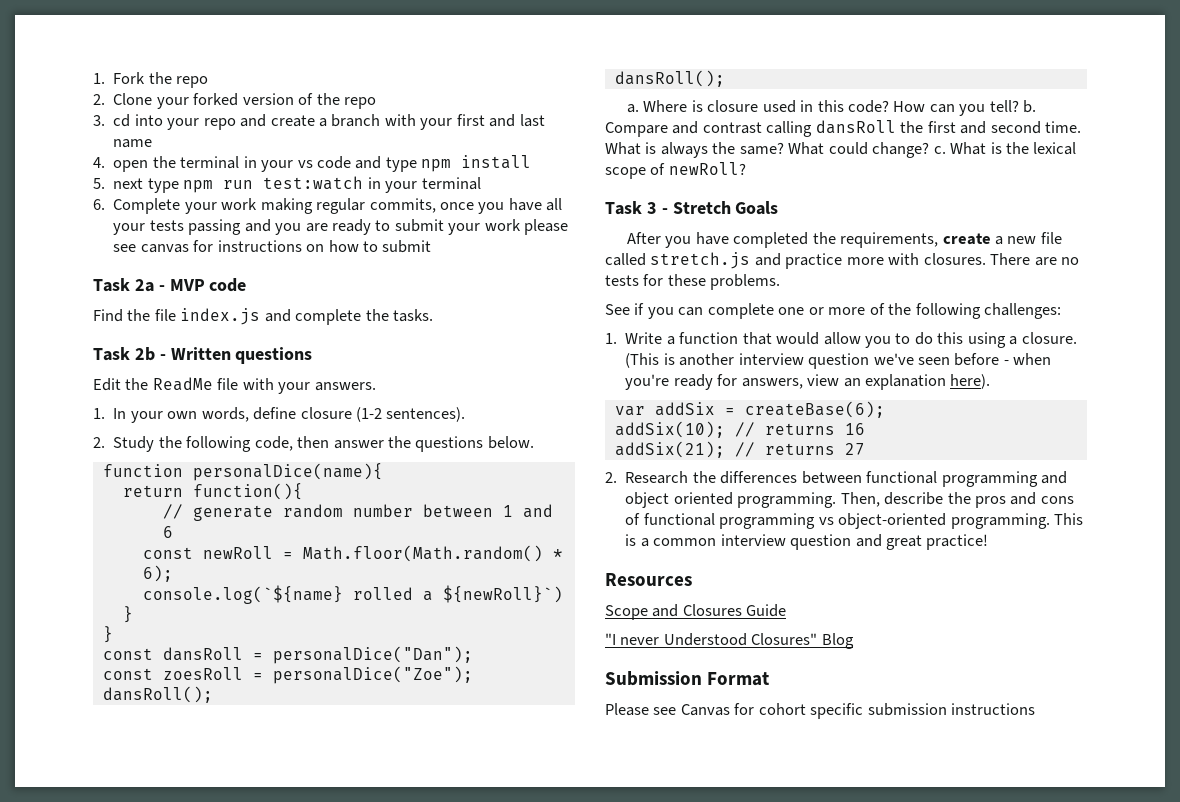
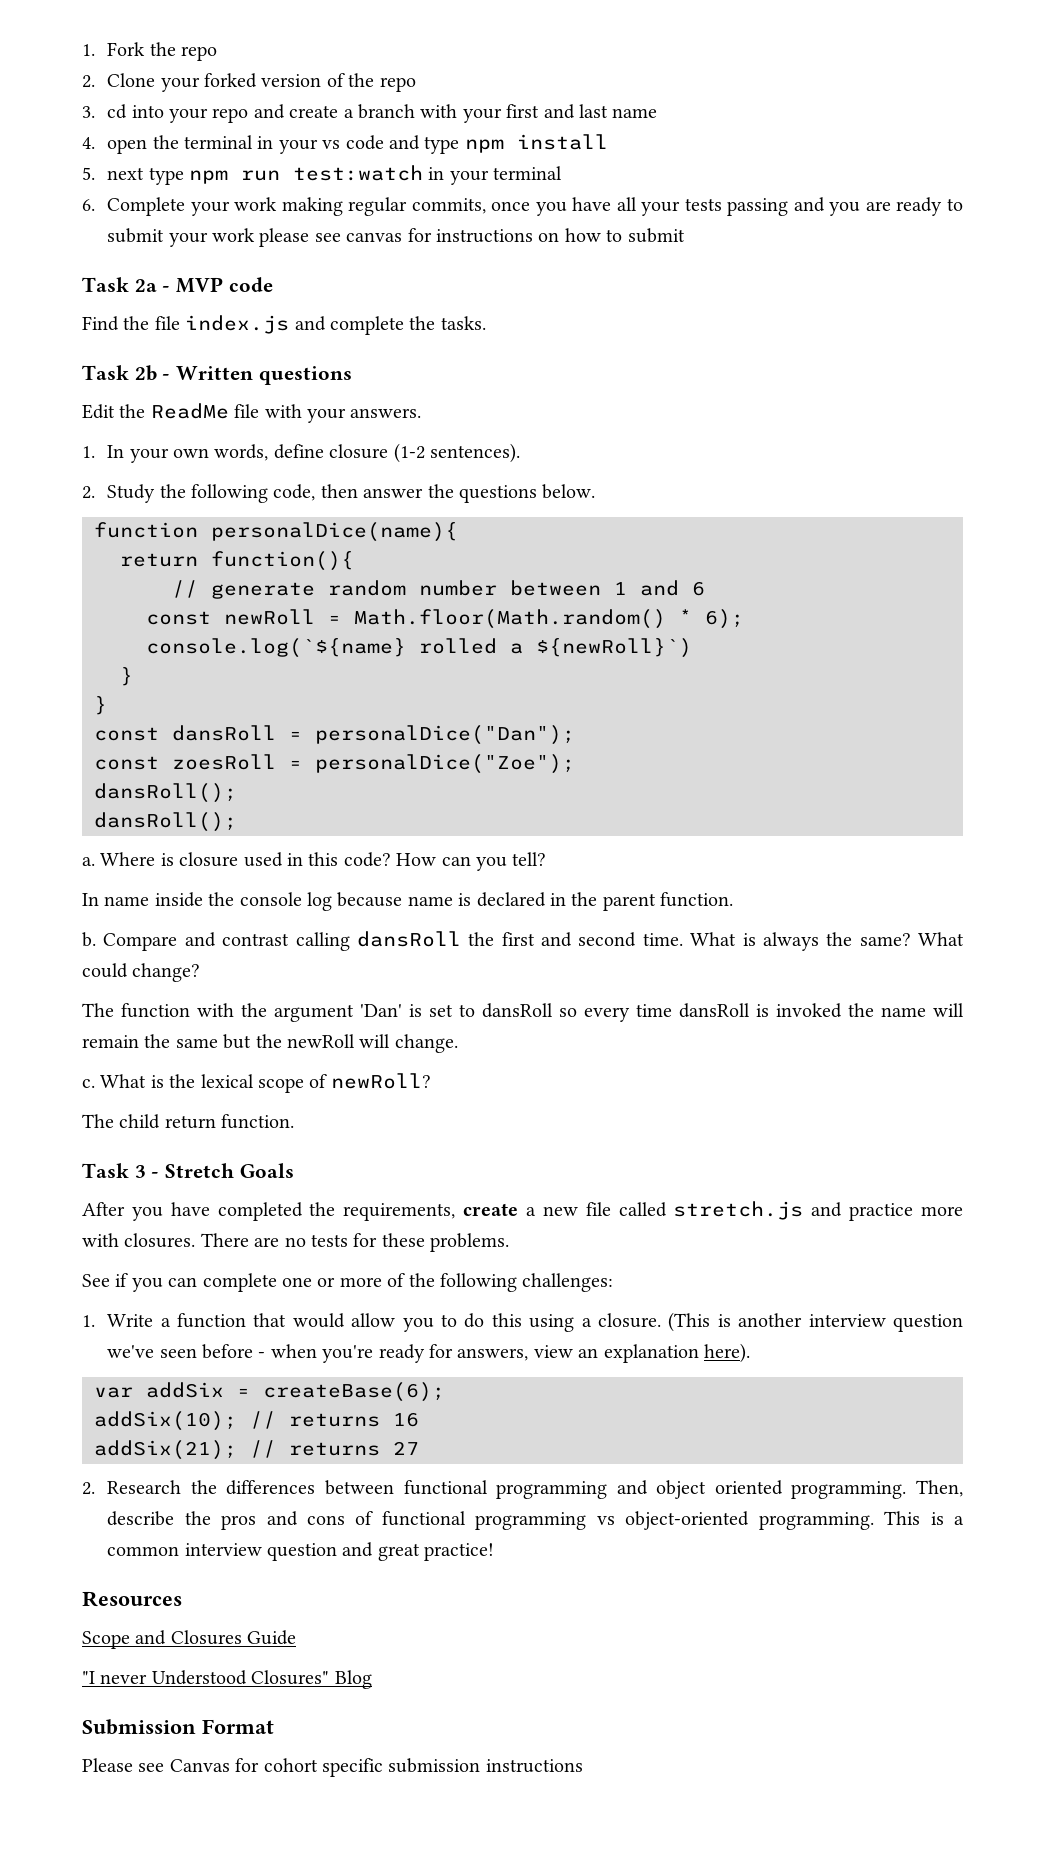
- How can you tell? b.
+ How can you tell?
+ In name inside the console log because name is declared in the parent function.
+ b.
- What could change? c.
+ What could change?
+ The function with the argument 'Dan' is set to dansRoll so every time dansRoll is invoked the name will remain the same but the newRoll will change.
+ c.
+ The child return function.

